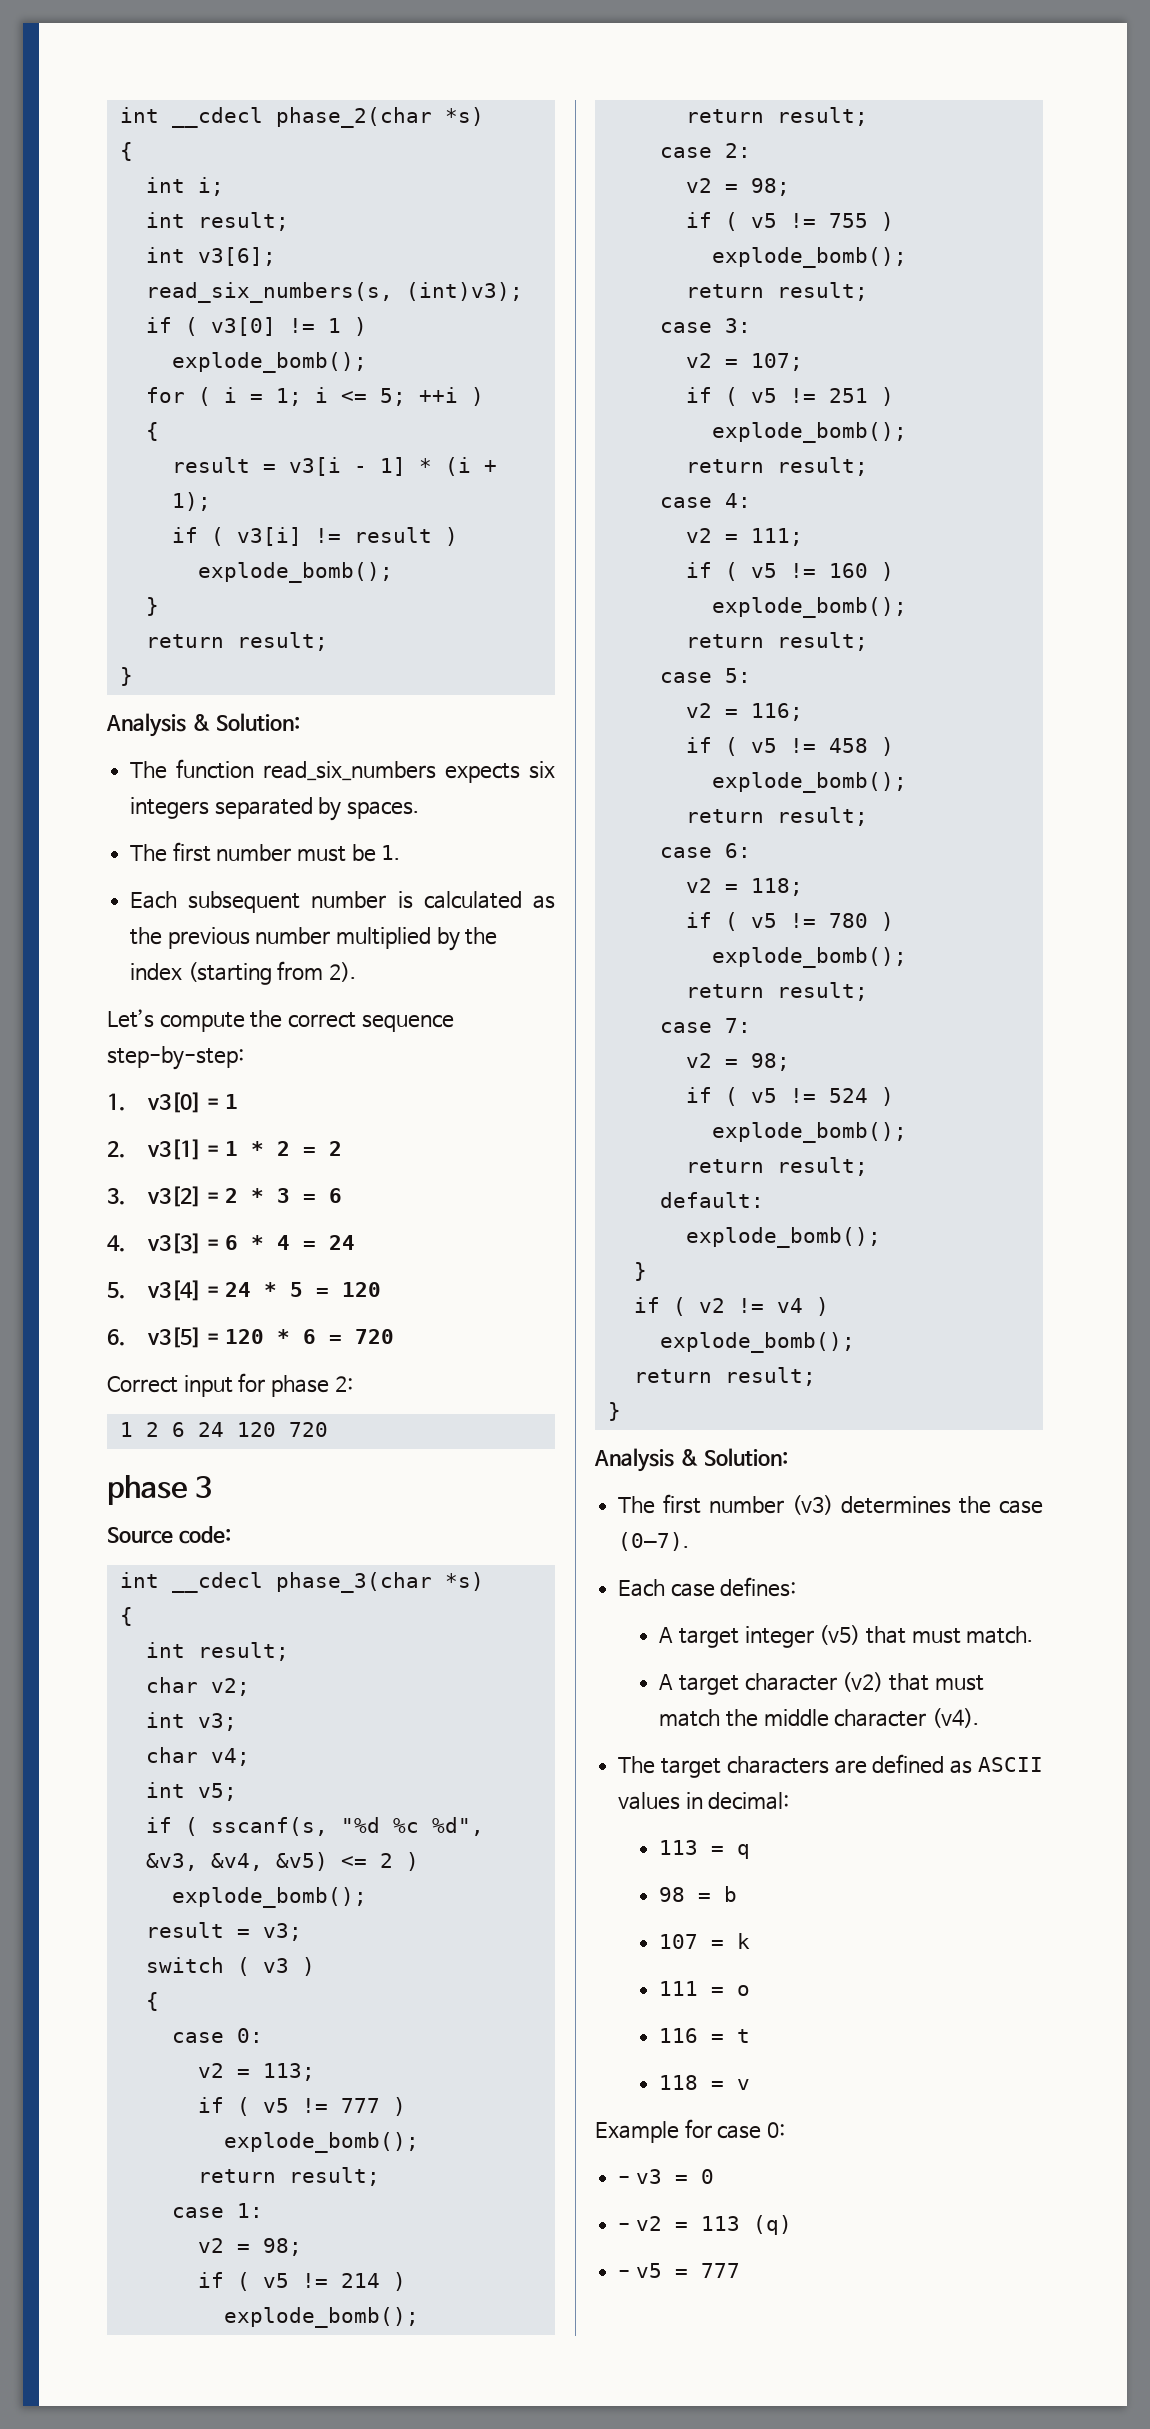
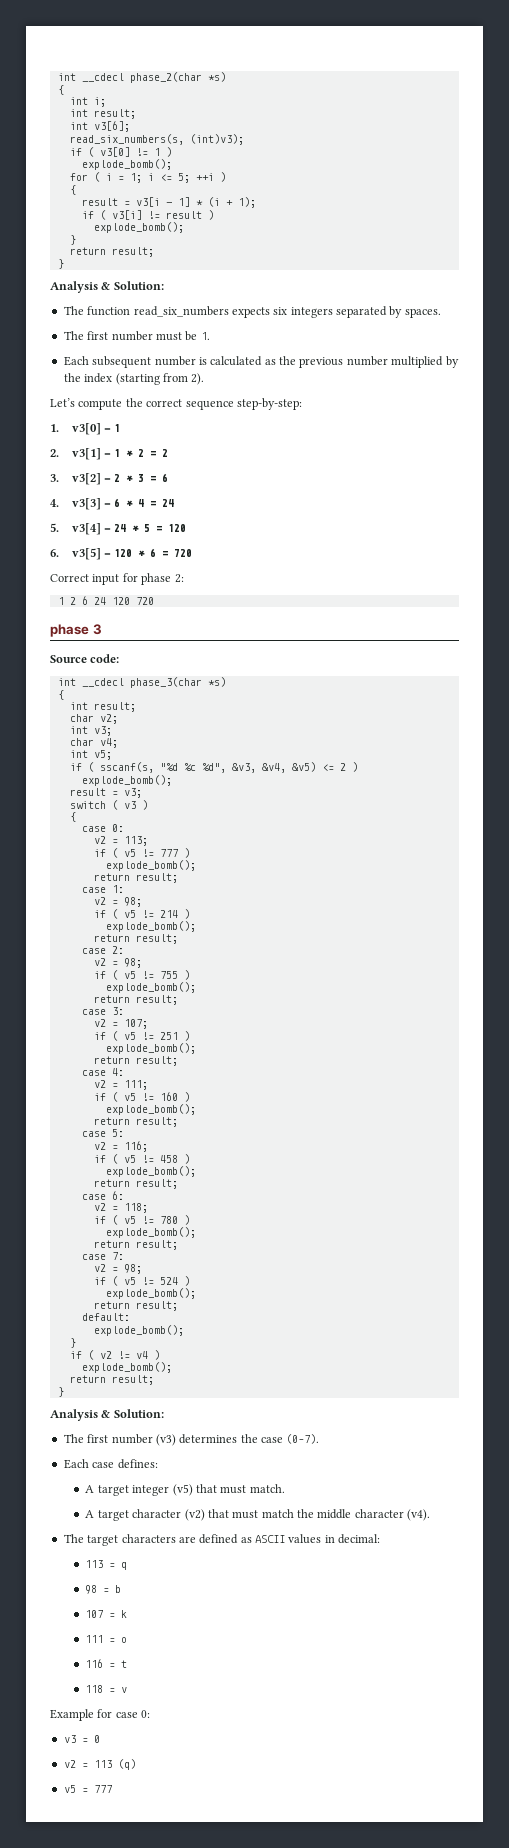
- - v3 = 0
+ v3 = 0
- - v2 = 113 (q)
+ v2 = 113 (q)
- - v5 = 777
+ v5 = 777

